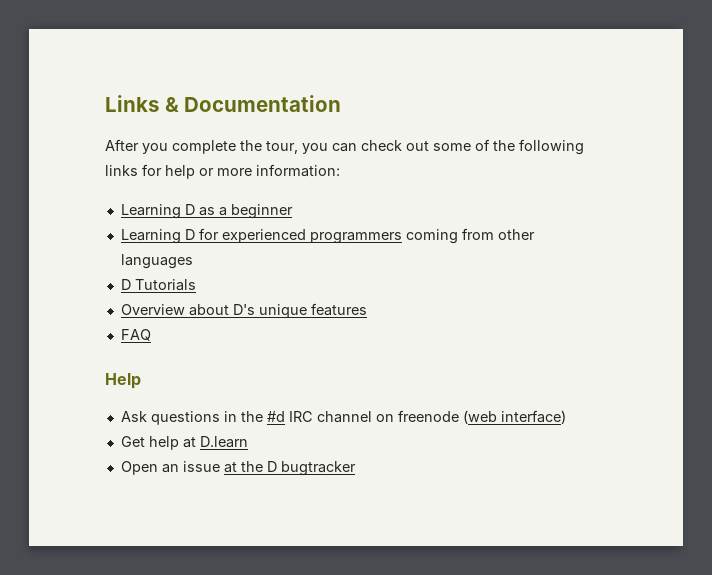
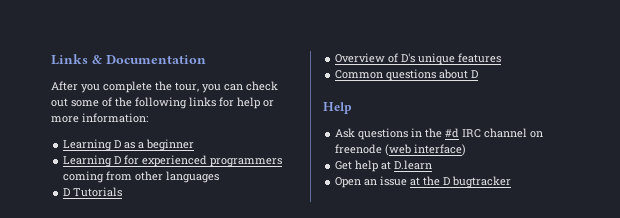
- Overview about D's unique features
+ Overview of D's unique features
- FAQ
+ Common questions about D

